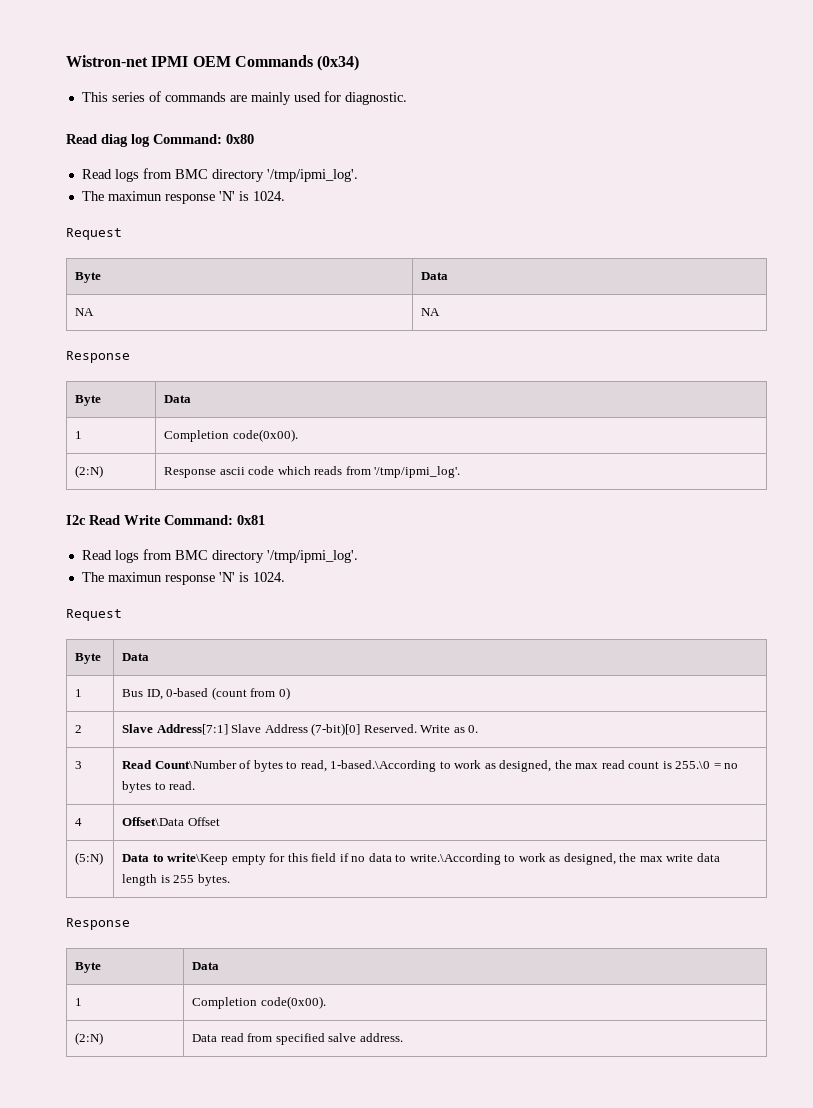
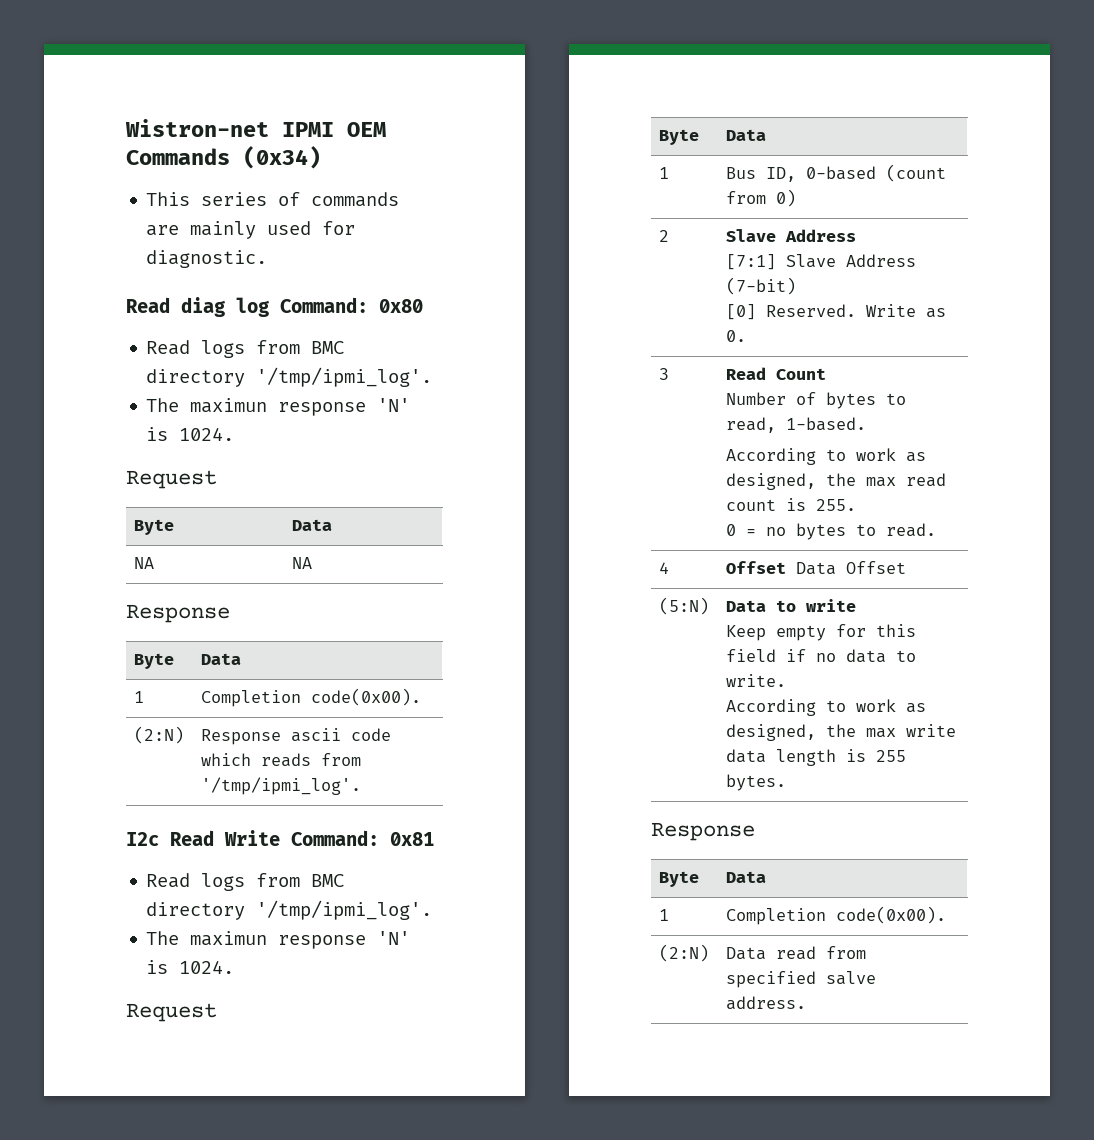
- 2 | Slave Address[7:1] Slave Address (7-bit)[0] Reserved. Write as 0.
+ 2 | Slave Address
+ [7:1] Slave Address (7-bit)
+ [0] Reserved. Write as 0.
- 3 | Read Count\Number of bytes to read, 1-based.\According to work as designed, the max read count is 255.\0 = no bytes to read.
+ 3 | Read Count
+ Number of bytes to read, 1-based.
+ According to work as designed, the max read count is 255.
+ 0 = no bytes to read.
- 4 | Offset\Data Offset
+ 4 | Offset Data Offset
- (5:N) | Data to write\Keep empty for this field if no data to write.\According to work as designed, the max write data length is 255 bytes.
+ (5:N) | Data to write
+ Keep empty for this field if no data to write.
+ According to work as designed, the max write data length is 255 bytes.

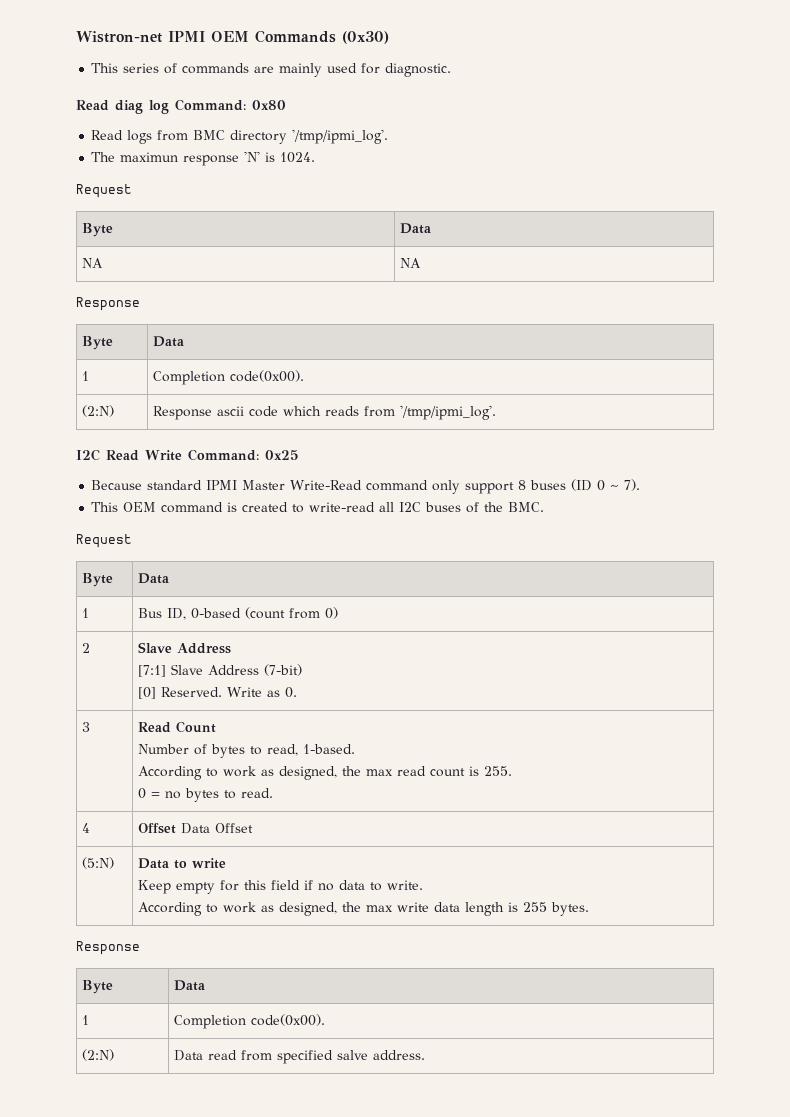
- Wistron-net IPMI OEM Commands (0x34)
+ Wistron-net IPMI OEM Commands (0x30)
- I2c Read Write Command: 0x81
- Read logs from BMC directory '/tmp/ipmi_log'.
- The maximun response 'N' is 1024.
+ I2C Read Write Command: 0x25
+ Because standard IPMI Master Write-Read command only support 8 buses (ID 0 ~ 7).
+ This OEM command is created to write-read all I2C buses of the BMC.

